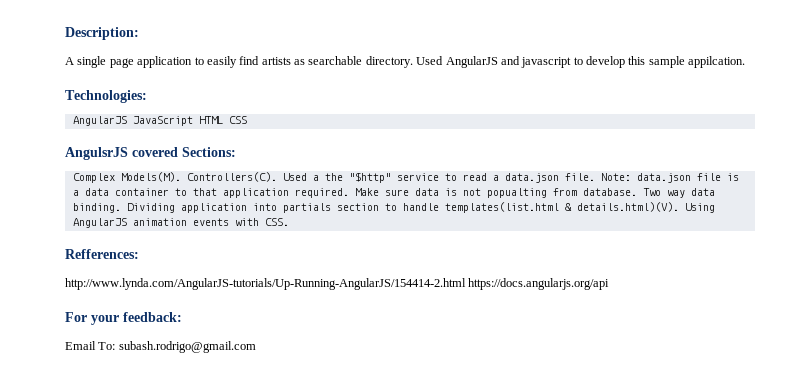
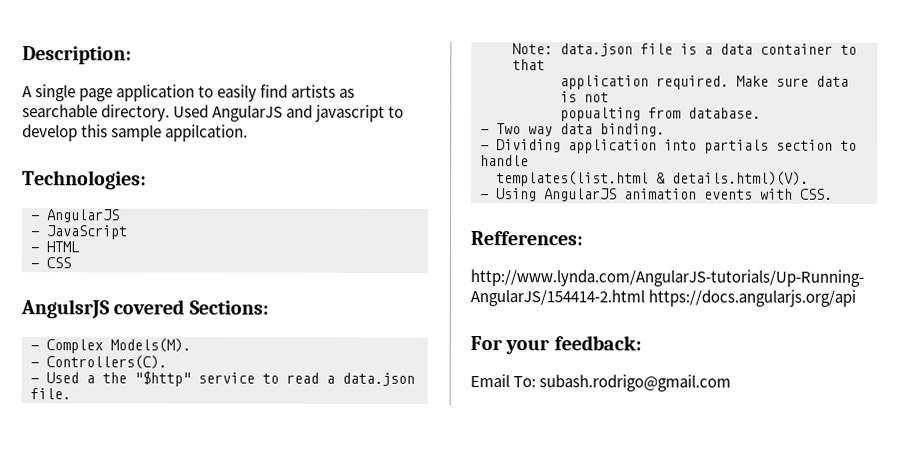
- AngularJS JavaScript HTML CSS
+ - AngularJS
+ - JavaScript
+ - HTML
+ - CSS
- Complex Models(M). Controllers(C). Used a the "$http" service to read a data.json file. Note: data.json file is a data container to that application required.
+ - Complex Models(M).
+ - Controllers(C).
+ - Used a the "$http" service to read a data.json file.
+ Note: data.json file is a data container to that
+ application required.
- Make sure data is not popualting from database. Two way data binding. Dividing application into partials section to handle templates(list.html & details.html)(V). Using AngularJS animation events with CSS.
+ Make sure data is not
+ popualting from database.
+ - Two way data binding.
+ - Dividing application into partials section to handle
+ templates(list.html & details.html)(V).
+ - Using AngularJS animation events with CSS.

